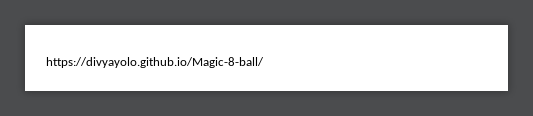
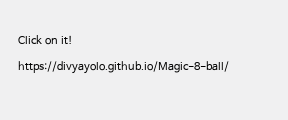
+ Click on it!

